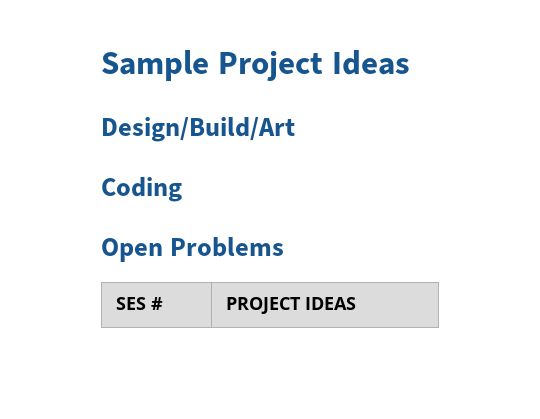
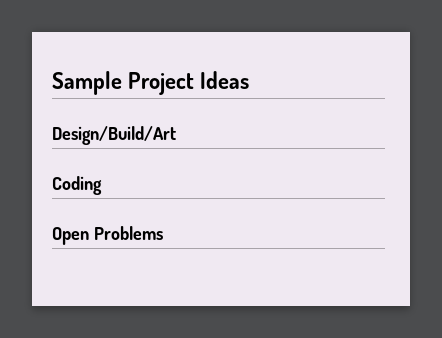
- SES # | PROJECT IDEAS

